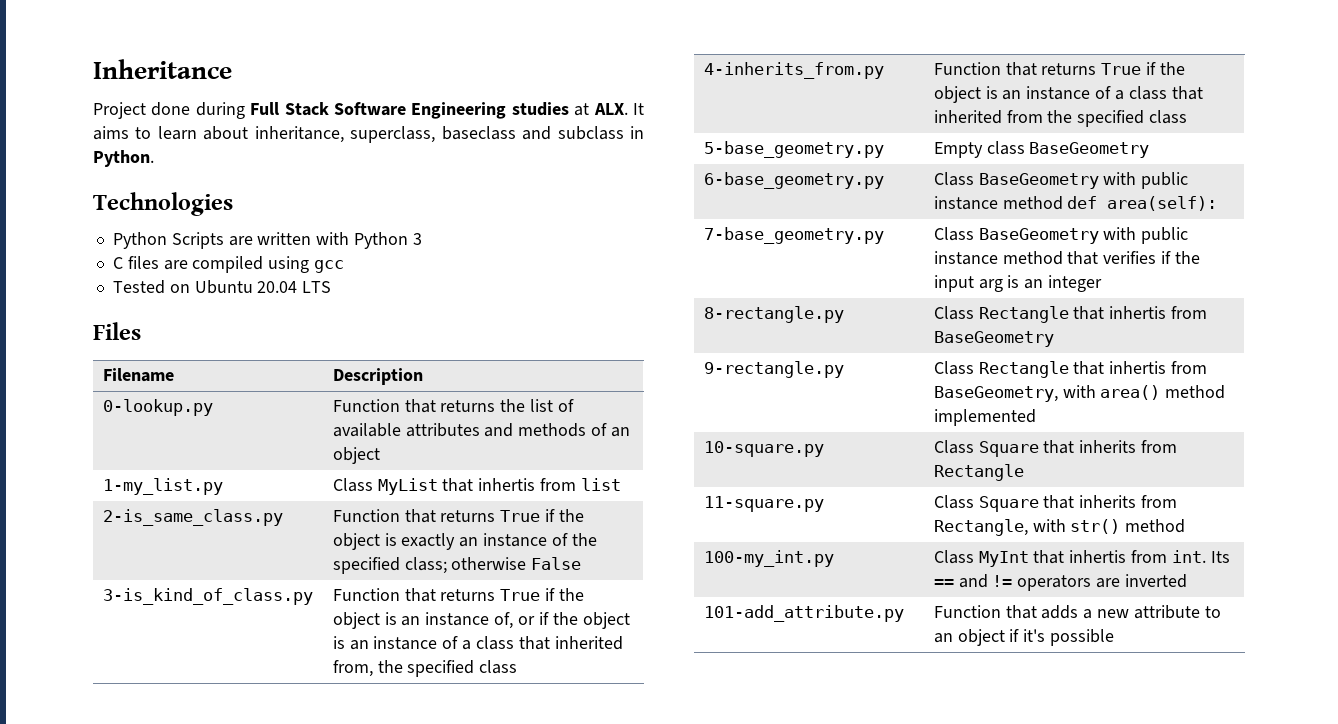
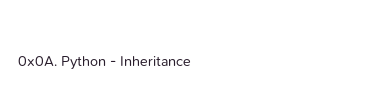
- Inheritance
- Project done during Full Stack Software Engineering studies at ALX. It aims to learn about inheritance, superclass, baseclass and subclass in Python.
- Technologies
- Python Scripts are written with Python 3
- C files are compiled using gcc
- Tested on Ubuntu 20.04 LTS
- Files
- Filename | Description
- 0-lookup.py | Function that returns the list of available attributes and methods of an object
- 1-my_list.py | Class MyList that inhertis from list
- 2-is_same_class.py | Function that returns True if the object is exactly an instance of the specified class; otherwise False
- 3-is_kind_of_class.py | Function that returns True if the object is an instance of, or if the object is an instance of a class that inherited from, the specified class
- 4-inherits_from.py | Function that returns True if the object is an instance of a class that inherited from the specified class
- 5-base_geometry.py | Empty class BaseGeometry
- 6-base_geometry.py | Class BaseGeometry with public instance method def area(self):
- 7-base_geometry.py | Class BaseGeometry with public instance method that verifies if the input arg is an integer
- 8-rectangle.py | Class Rectangle that inhertis from BaseGeometry
- 9-rectangle.py | Class Rectangle that inhertis from BaseGeometry, with area() method implemented
- 10-square.py | Class Square that inherits from Rectangle
- 11-square.py | Class Square that inherits from Rectangle, with str() method
- 100-my_int.py | Class MyInt that inhertis from int. Its == and != operators are inverted
- 101-add_attribute.py | Function that adds a new attribute to an object if it's possible
+ 0x0A. Python - Inheritance

